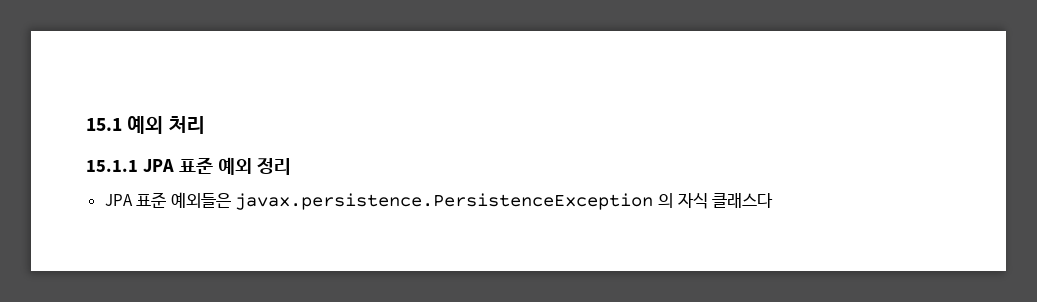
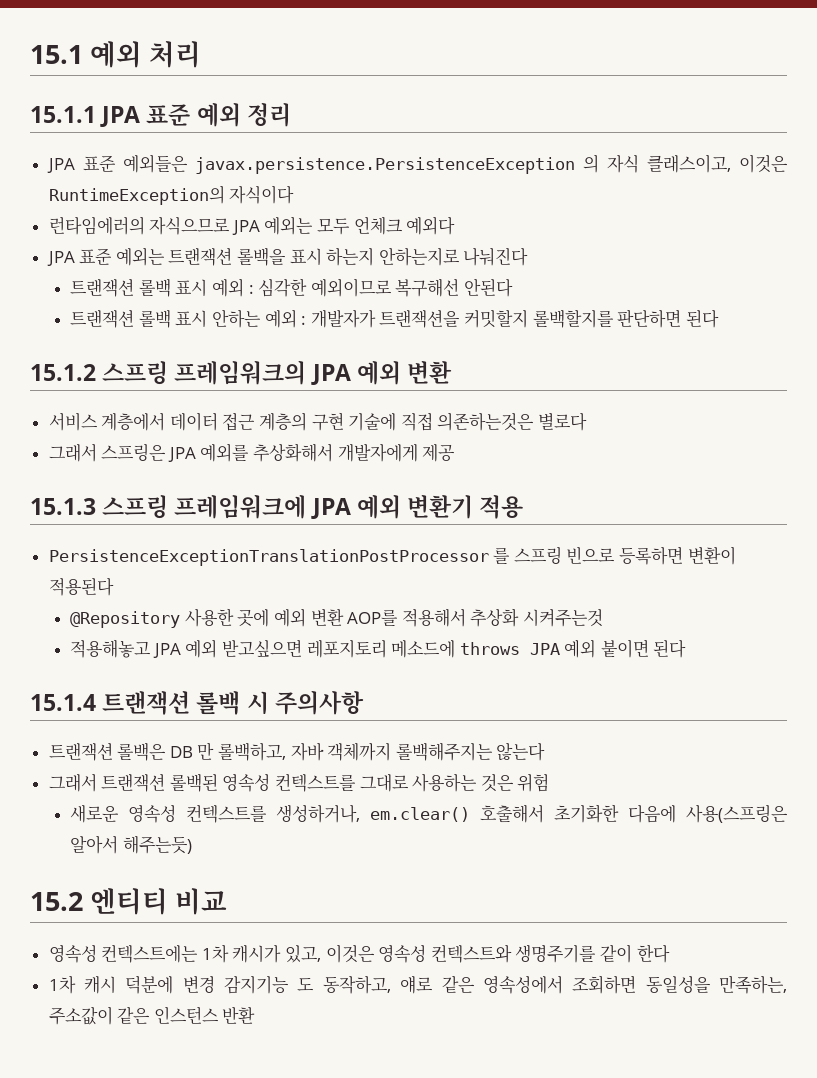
- JPA 표준 예외들은 javax.persistence.PersistenceException 의 자식 클래스다
+ JPA 표준 예외들은 javax.persistence.PersistenceException 의 자식 클래스이고, 이것은 RuntimeException의 자식이다
+ 런타임에러의 자식으므로 JPA 예외는 모두 언체크 예외다
+ JPA 표준 예외는 트랜잭션 롤백을 표시 하는지 안하는지로 나눠진다
+ 트랜잭션 롤백 표시 예외 : 심각한 예외이므로 복구해선 안된다
+ 트랜잭션 롤백 표시 안하는 예외 : 개발자가 트랜잭션을 커밋할지 롤백할지를 판단하면 된다
+ 15.1.2 스프링 프레임워크의 JPA 예외 변환
+ 서비스 계층에서 데이터 접근 계층의 구현 기술에 직접 의존하는것은 별로다
+ 그래서 스프링은 JPA 예외를 추상화해서 개발자에게 제공
+ 15.1.3 스프링 프레임워크에 JPA 예외 변환기 적용
+ PersistenceExceptionTranslationPostProcessor 를 스프링 빈으로 등록하면 변환이 적용된다
+ @Repository 사용한 곳에 예외 변환 AOP를 적용해서 추상화 시켜주는것
+ 적용해놓고 JPA 예외 받고싶으면 레포지토리 메소드에 throws JPA 예외 붙이면 된다
+ 15.1.4 트랜잭션 롤백 시 주의사항
+ 트랜잭션 롤백은 DB 만 롤백하고, 자바 객체까지 롤백해주지는 않는다
+ 그래서 트랜잭션 롤백된 영속성 컨텍스트를 그대로 사용하는 것은 위험
+ 새로운 영속성 컨텍스트를 생성하거나, em.clear() 호출해서 초기화한 다음에 사용(스프링은 알아서 해주는듯)
+ 15.2 엔티티 비교
+ 영속성 컨텍스트에는 1차 캐시가 있고, 이것은 영속성 컨텍스트와 생명주기를 같이 한다
+ 1차 캐시 덕분에 변경 감지기능 도 동작하고, 얘로 같은 영속성에서 조회하면 동일성을 만족하는, 주소값이 같은 인스턴스 반환

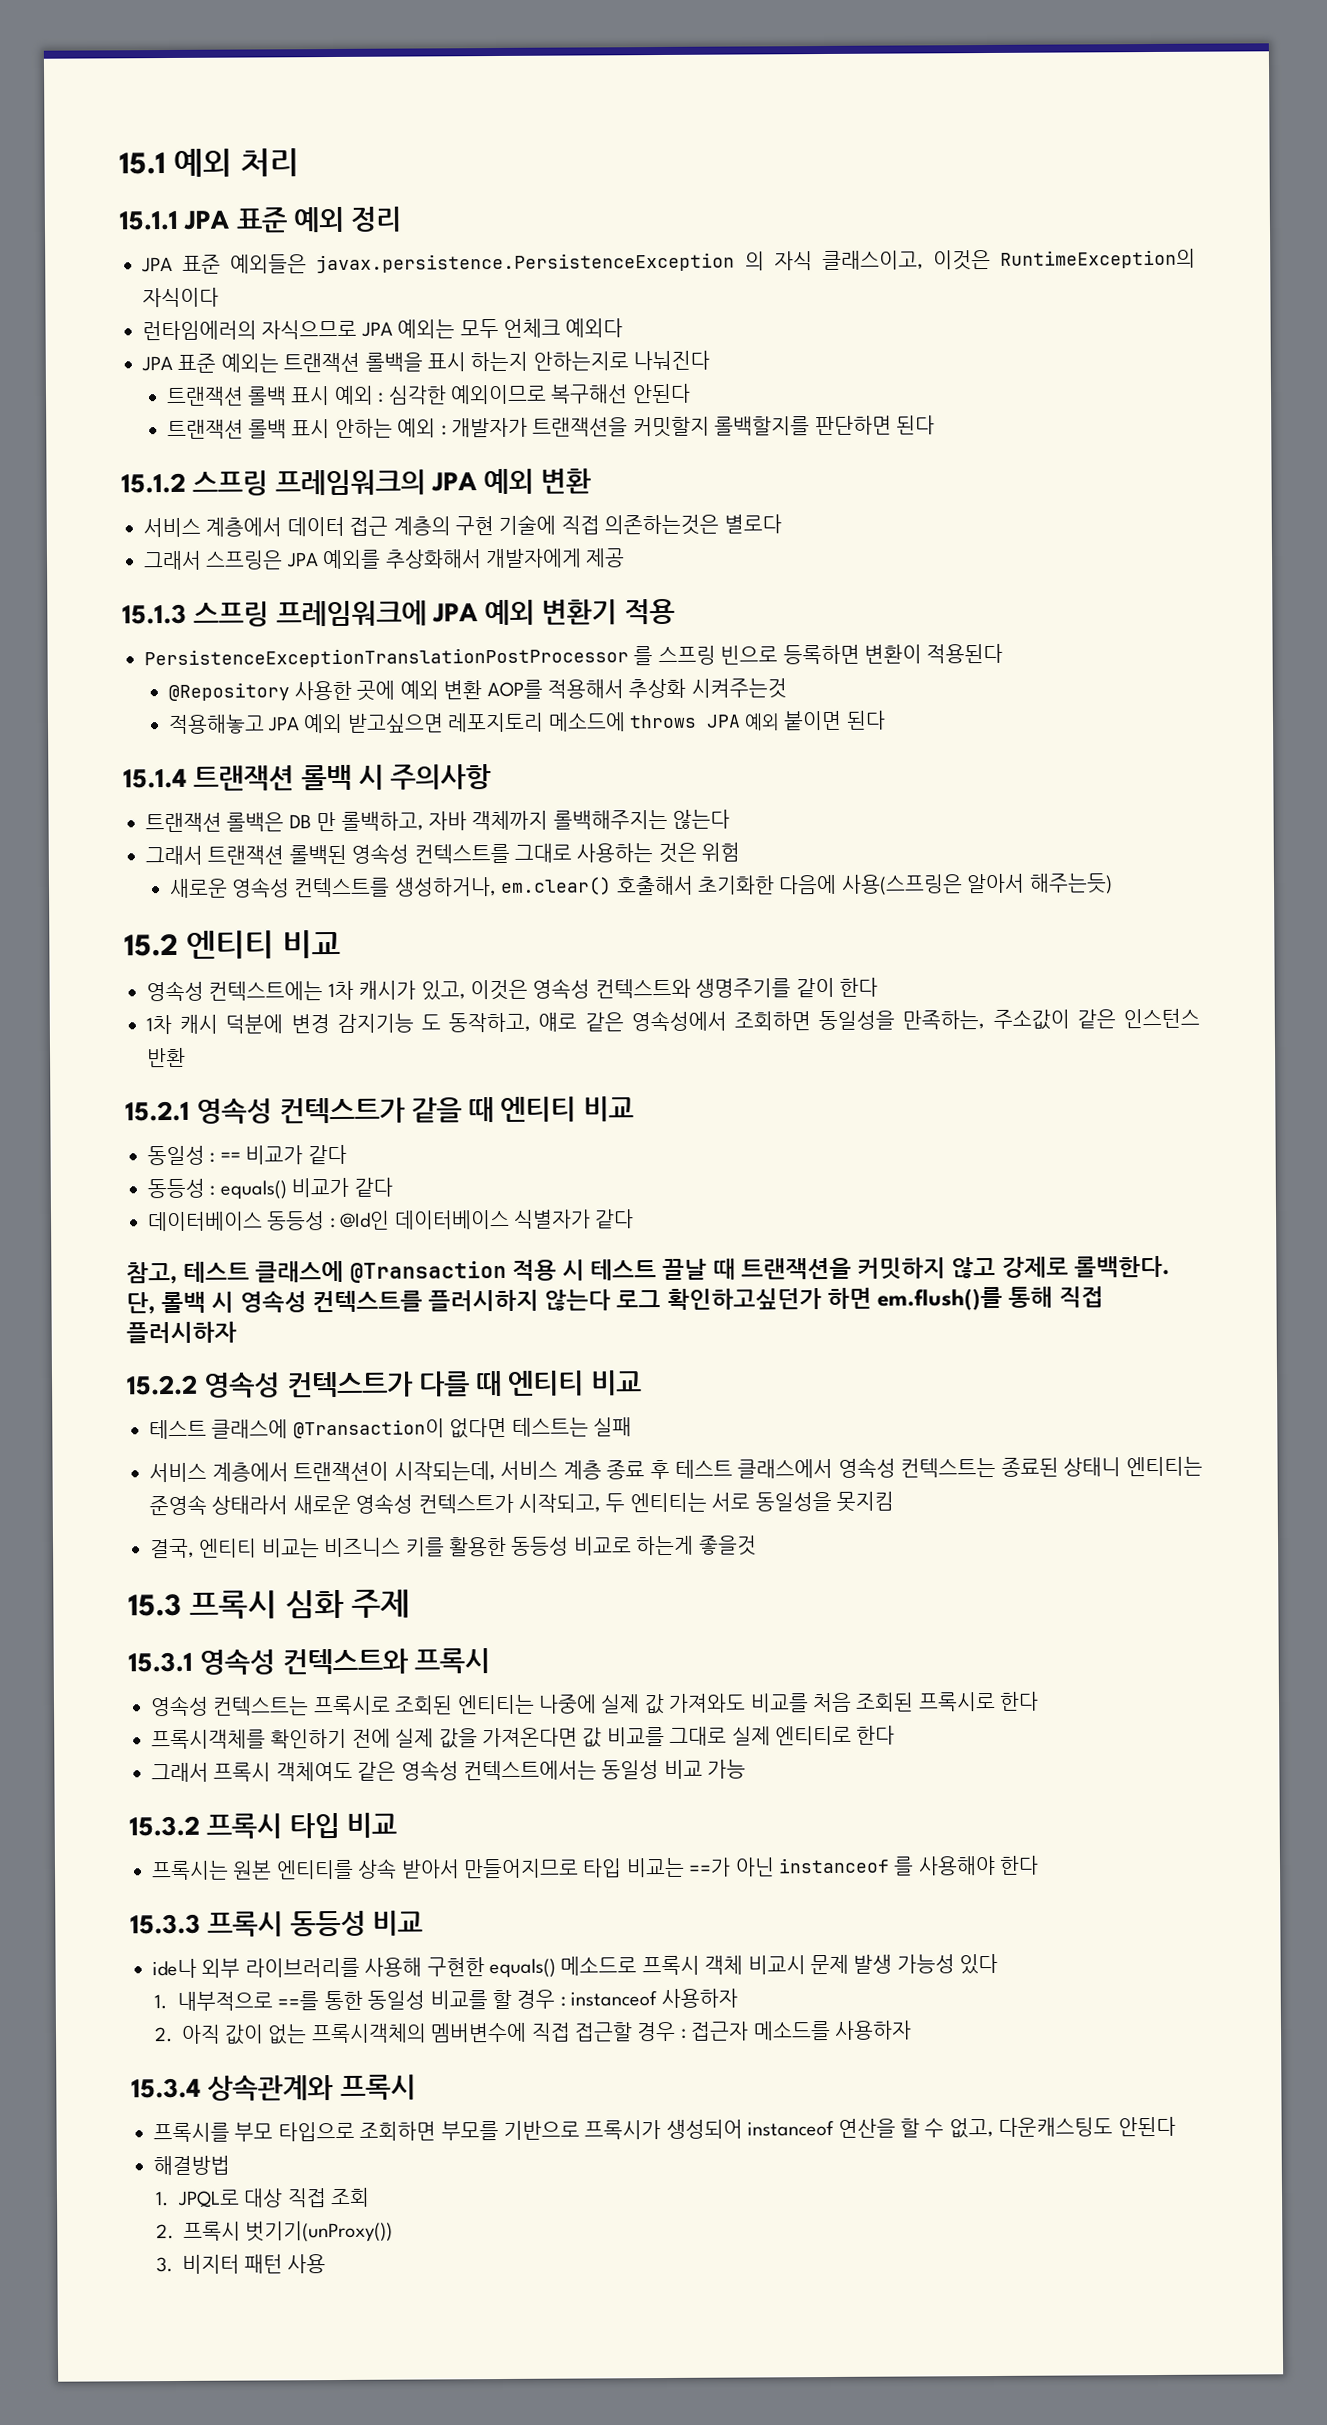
+ 15.2.1 영속성 컨텍스트가 같을 때 엔티티 비교
+ 동일성 : == 비교가 같다
+ 동등성 : equals() 비교가 같다
+ 데이터베이스 동등성 : @Id인 데이터베이스 식별자가 같다
+ 참고, 테스트 클래스에 @Transaction 적용 시 테스트 끌날 때 트랜잭션을 커밋하지 않고 강제로 롤백한다. 단, 롤백 시 영속성 컨텍스트를 플러시하지 않는다 로그 확인하고싶던가 하면 em.flush()를 통해 직접 플러시하자
+ 15.2.2 영속성 컨텍스트가 다를 때 엔티티 비교
+ 테스트 클래스에 @Transaction이 없다면 테스트는 실패
+ 서비스 계층에서 트랜잭션이 시작되는데, 서비스 계층 종료 후 테스트 클래스에서 영속성 컨텍스트는 종료된 상태니 엔티티는 준영속 상태라서 새로운 영속성 컨텍스트가 시작되고, 두 엔티티는 서로 동일성을 못지킴
+ 결국, 엔티티 비교는 비즈니스 키를 활용한 동등성 비교로 하는게 좋을것
+ 15.3 프록시 심화 주제
+ 15.3.1 영속성 컨텍스트와 프록시
+ 영속성 컨텍스트는 프록시로 조회된 엔티티는 나중에 실제 값 가져와도 비교를 처음 조회된 프록시로 한다
+ 프록시객체를 확인하기 전에 실제 값을 가져온다면 값 비교를 그대로 실제 엔티티로 한다
+ 그래서 프록시 객체여도 같은 영속성 컨텍스트에서는 동일성 비교 가능
+ 15.3.2 프록시 타입 비교
+ 프록시는 원본 엔티티를 상속 받아서 만들어지므로 타입 비교는 ==가 아닌 instanceof 를 사용해야 한다
+ 15.3.3 프록시 동등성 비교
+ ide나 외부 라이브러리를 사용해 구현한 equals() 메소드로 프록시 객체 비교시 문제 발생 가능성 있다
+ 1. 내부적으로 ==를 통한 동일성 비교를 할 경우 : instanceof 사용하자
+ 2. 아직 값이 없는 프록시객체의 멤버변수에 직접 접근할 경우 : 접근자 메소드를 사용하자
+ 15.3.4 상속관계와 프록시
+ 프록시를 부모 타입으로 조회하면 부모를 기반으로 프록시가 생성되어 instanceof 연산을 할 수 없고, 다운캐스팅도 안된다
+ 해결방법
+ 1. JPQL로 대상 직접 조회
+ 2. 프록시 벗기기(unProxy())
+ 3. 비지터 패턴 사용

